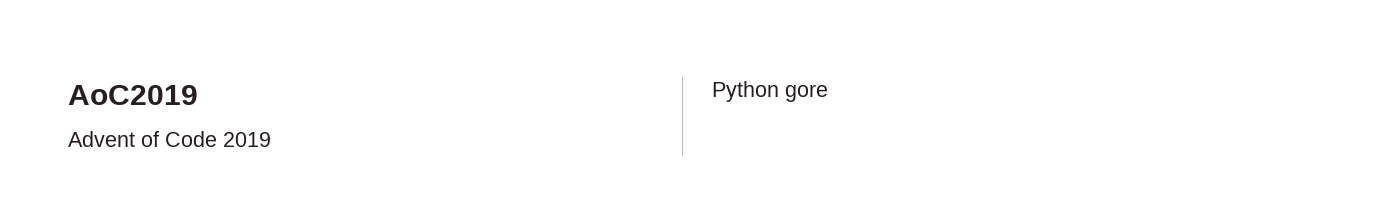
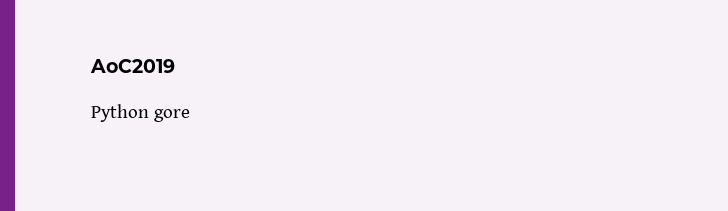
- Advent of Code 2019

